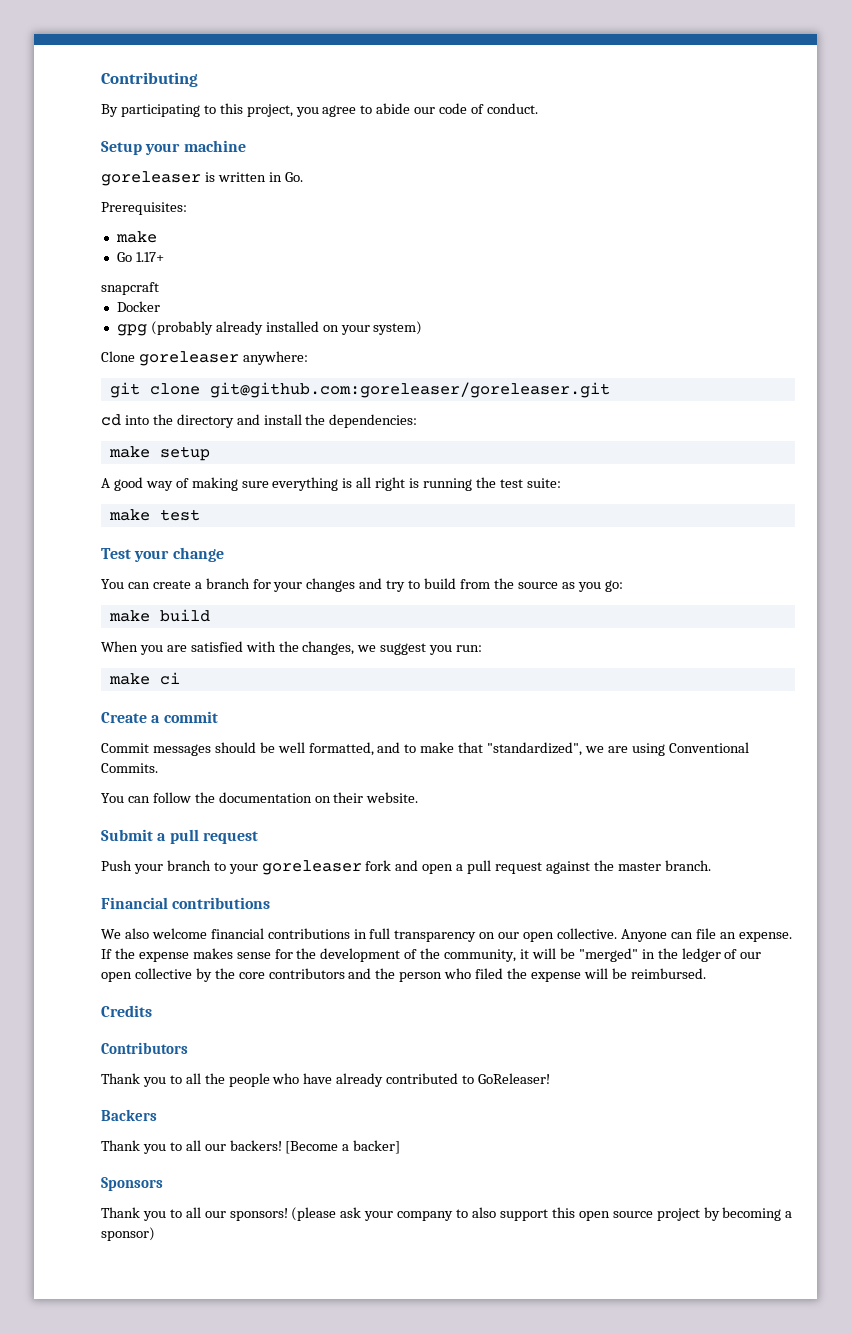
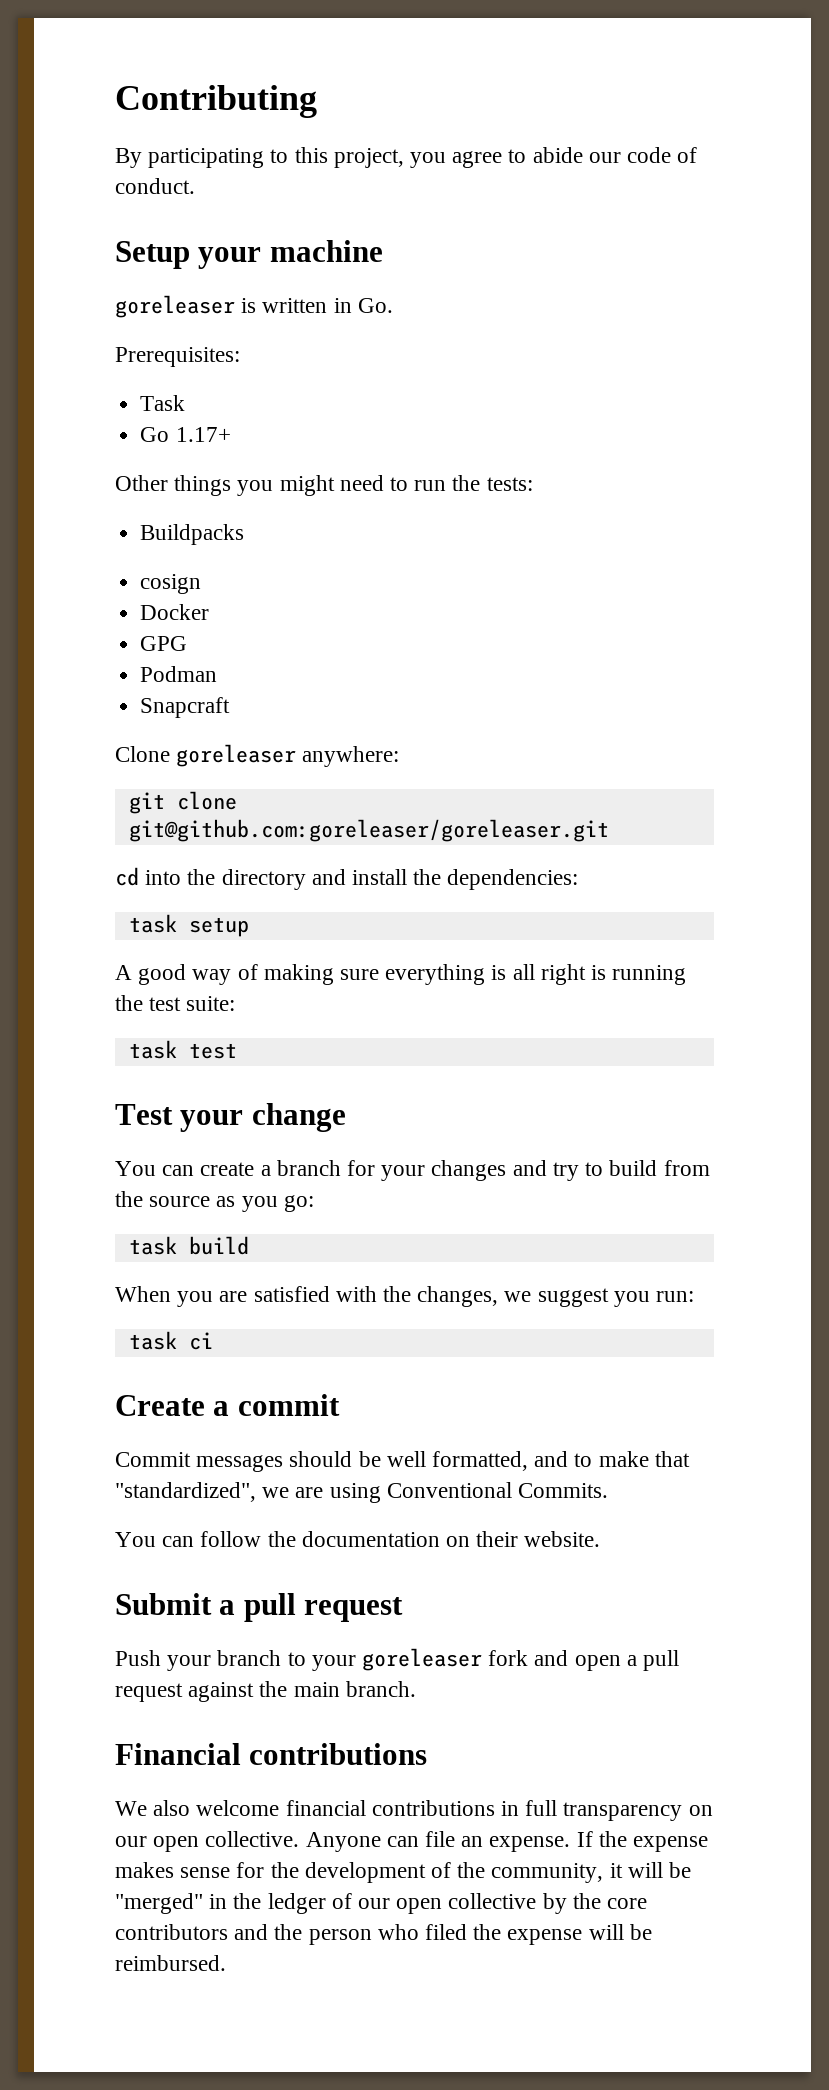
  Prerequisites:
- make
+ Task
- snapcraft
+ Other things you might need to run the tests:
+ Buildpacks
+ cosign
  Docker
- gpg (probably already installed on your system)
+ GPG
+ Podman
+ Snapcraft
- make setup
+ task setup
- make test
+ task test
- make build
+ task build
- make ci
+ task ci
- Push your branch to your goreleaser fork and open a pull request against the master branch.
+ Push your branch to your goreleaser fork and open a pull request against the main branch.
- Credits
- Contributors
- Thank you to all the people who have already contributed to GoReleaser!
- Backers
- Thank you to all our backers! [Become a backer]
- Sponsors
- Thank you to all our sponsors! (please ask your company to also support this open source project by becoming a sponsor)

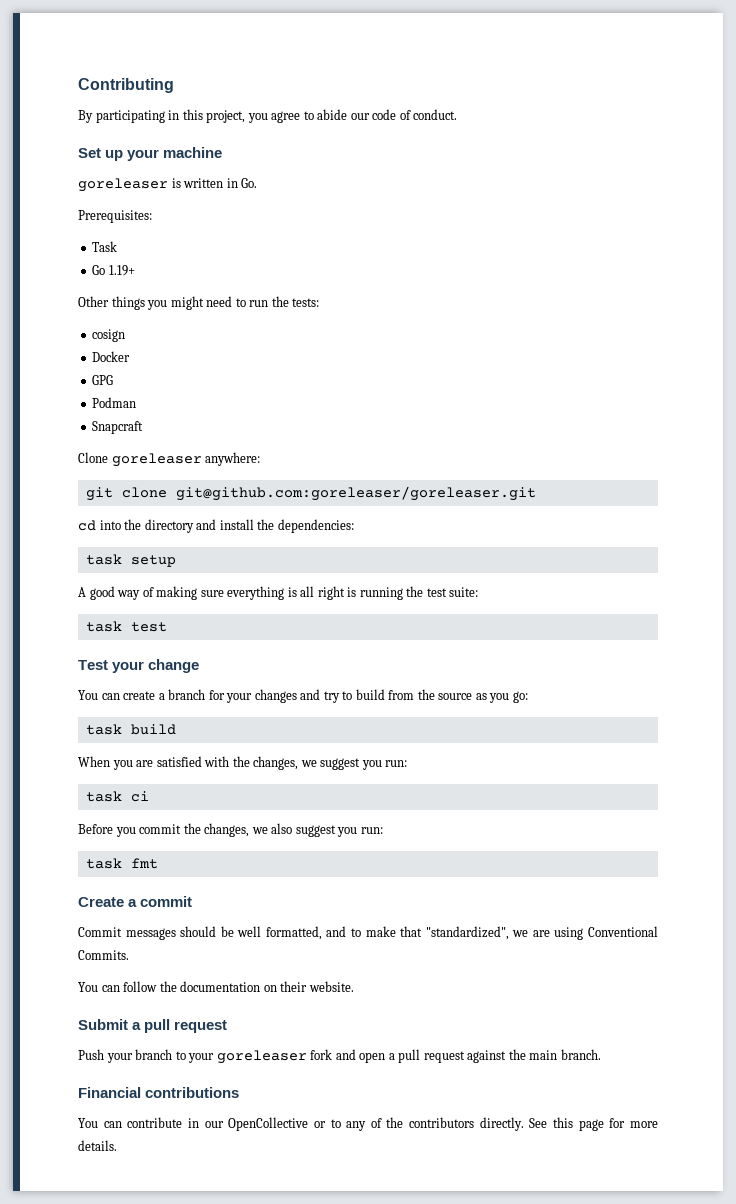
- By participating to this project, you agree to abide our code of conduct.
+ By participating in this project, you agree to abide our code of conduct.
- Setup your machine
+ Set up your machine
- Go 1.17+
+ Go 1.19+
- Buildpacks
+ Before you commit the changes, we also suggest you run:
+ task fmt
- We also welcome financial contributions in full transparency on our open collective. Anyone can file an expense. If the expense makes sense for the development of the community, it will be "merged" in the ledger of our open collective by the core contributors and the person who filed the expense will be reimbursed.
+ You can contribute in our OpenCollective or to any of the contributors directly. See this page for more details.

